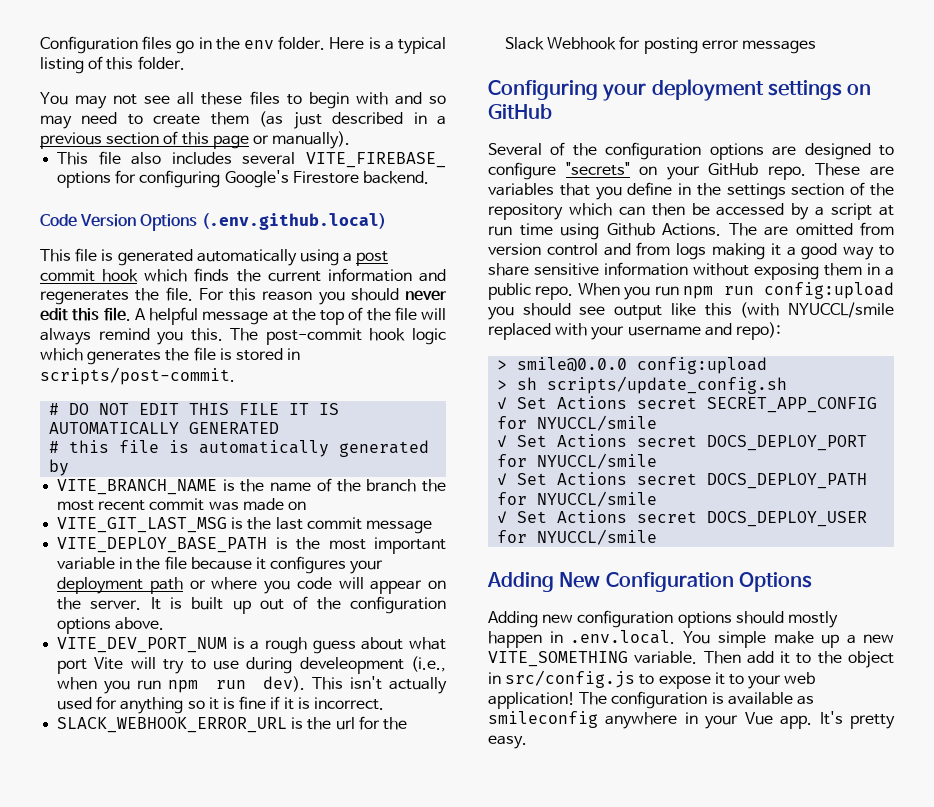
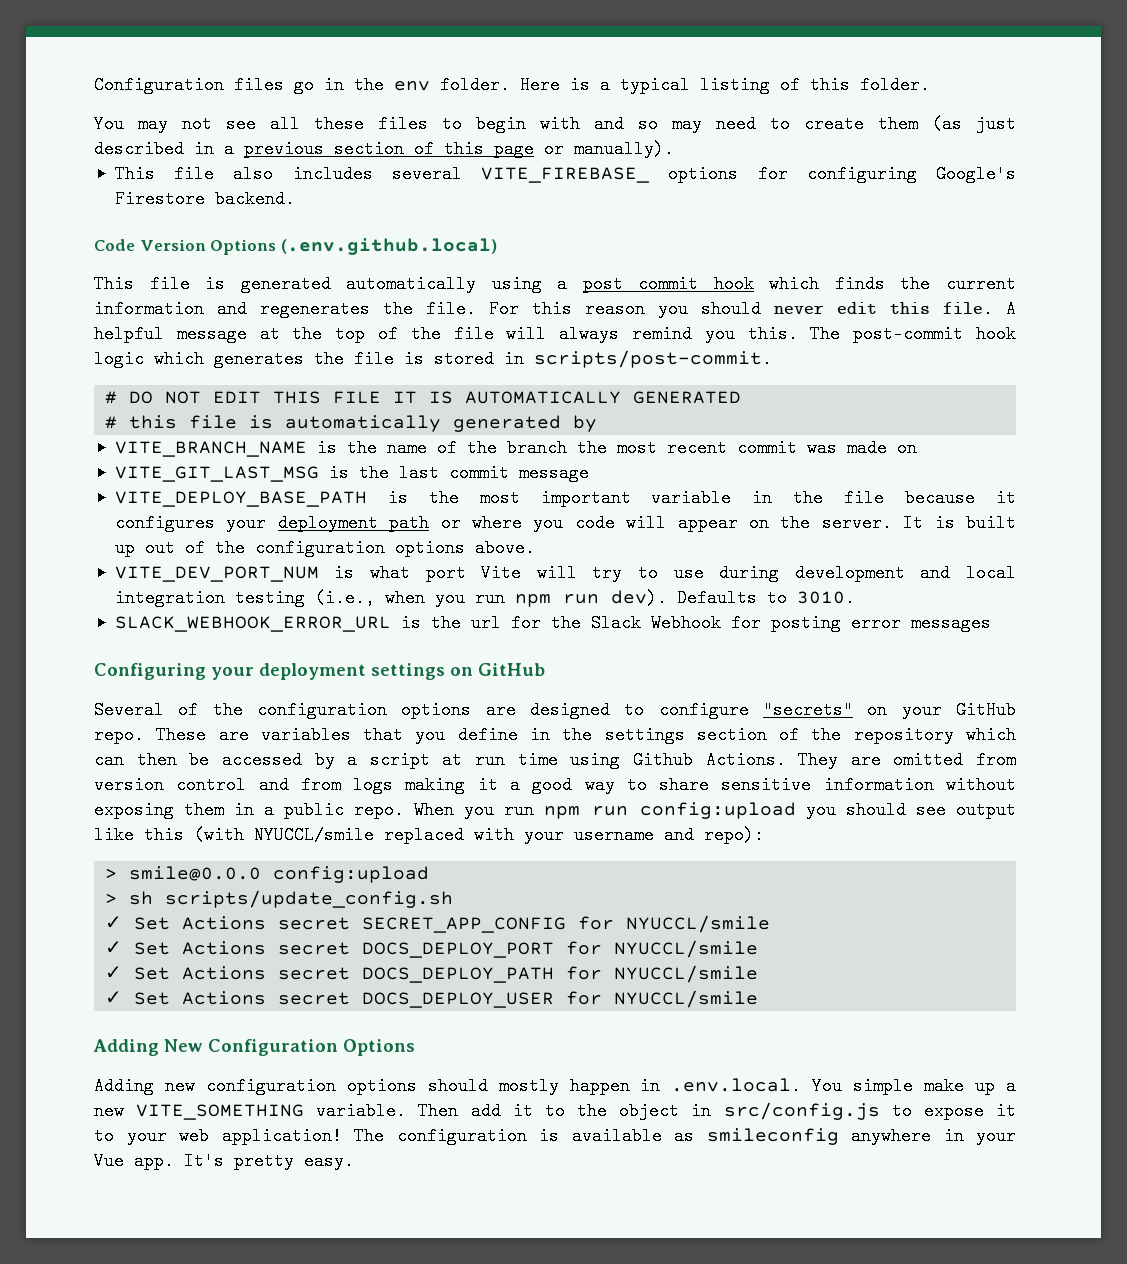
- VITE_DEV_PORT_NUM is a rough guess about what port Vite will try to use during develeopment (i.e., when you run npm run dev).
+ VITE_DEV_PORT_NUM is what port Vite will try to use during development and local integration testing (i.e., when you run npm run dev).
- This isn't actually used for anything so it is fine if it is incorrect.
+ Defaults to 3010.
- The are omitted from version control and from logs making it a good way to share sensitive information without exposing them in a public repo.
+ They are omitted from version control and from logs making it a good way to share sensitive information without exposing them in a public repo.

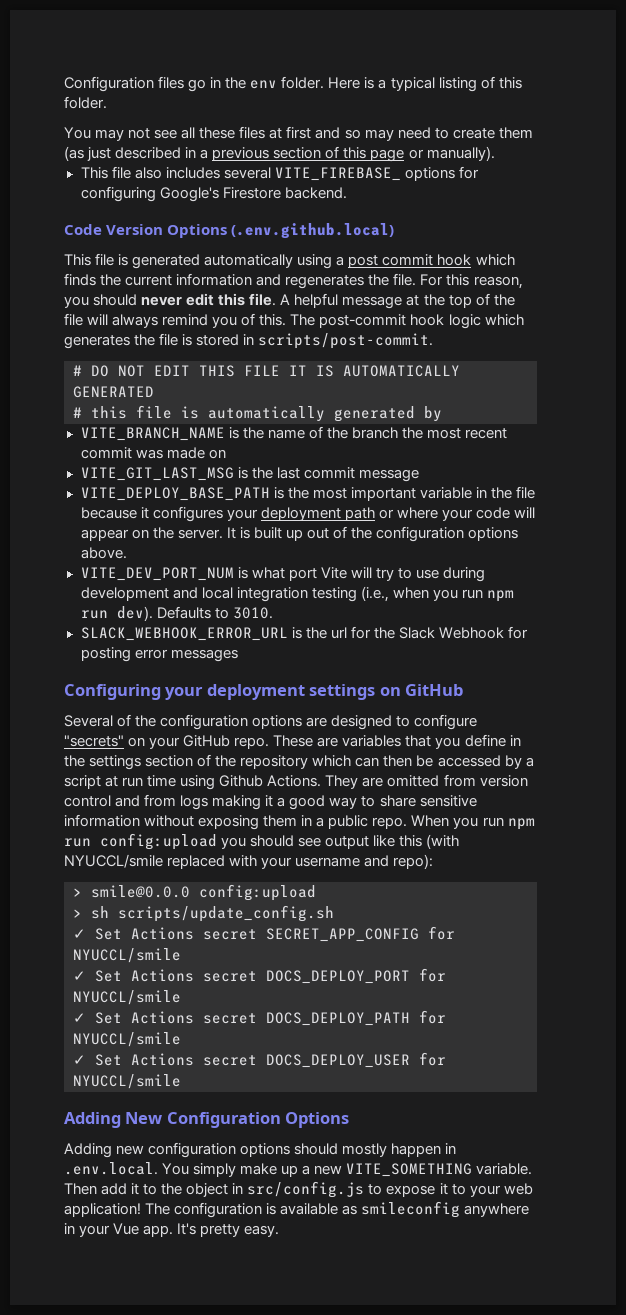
- You may not see all these files to begin with and so may need to create them (as just described in a previous section of this page or manually).
+ You may not see all these files at first and so may need to create them (as just described in a previous section of this page or manually).
- For this reason you should never edit this file.
+ For this reason, you should never edit this file.
- A helpful message at the top of the file will always remind you this.
+ A helpful message at the top of the file will always remind you of this.
- VITE_DEPLOY_BASE_PATH is the most important variable in the file because it configures your deployment path or where you code will appear on the server.
+ VITE_DEPLOY_BASE_PATH is the most important variable in the file because it configures your deployment path or where your code will appear on the server.
- Adding new configuration options should mostly happen in .env.local. You simple make up a new VITE_SOMETHING variable.
+ Adding new configuration options should mostly happen in .env.local. You simply make up a new VITE_SOMETHING variable.

